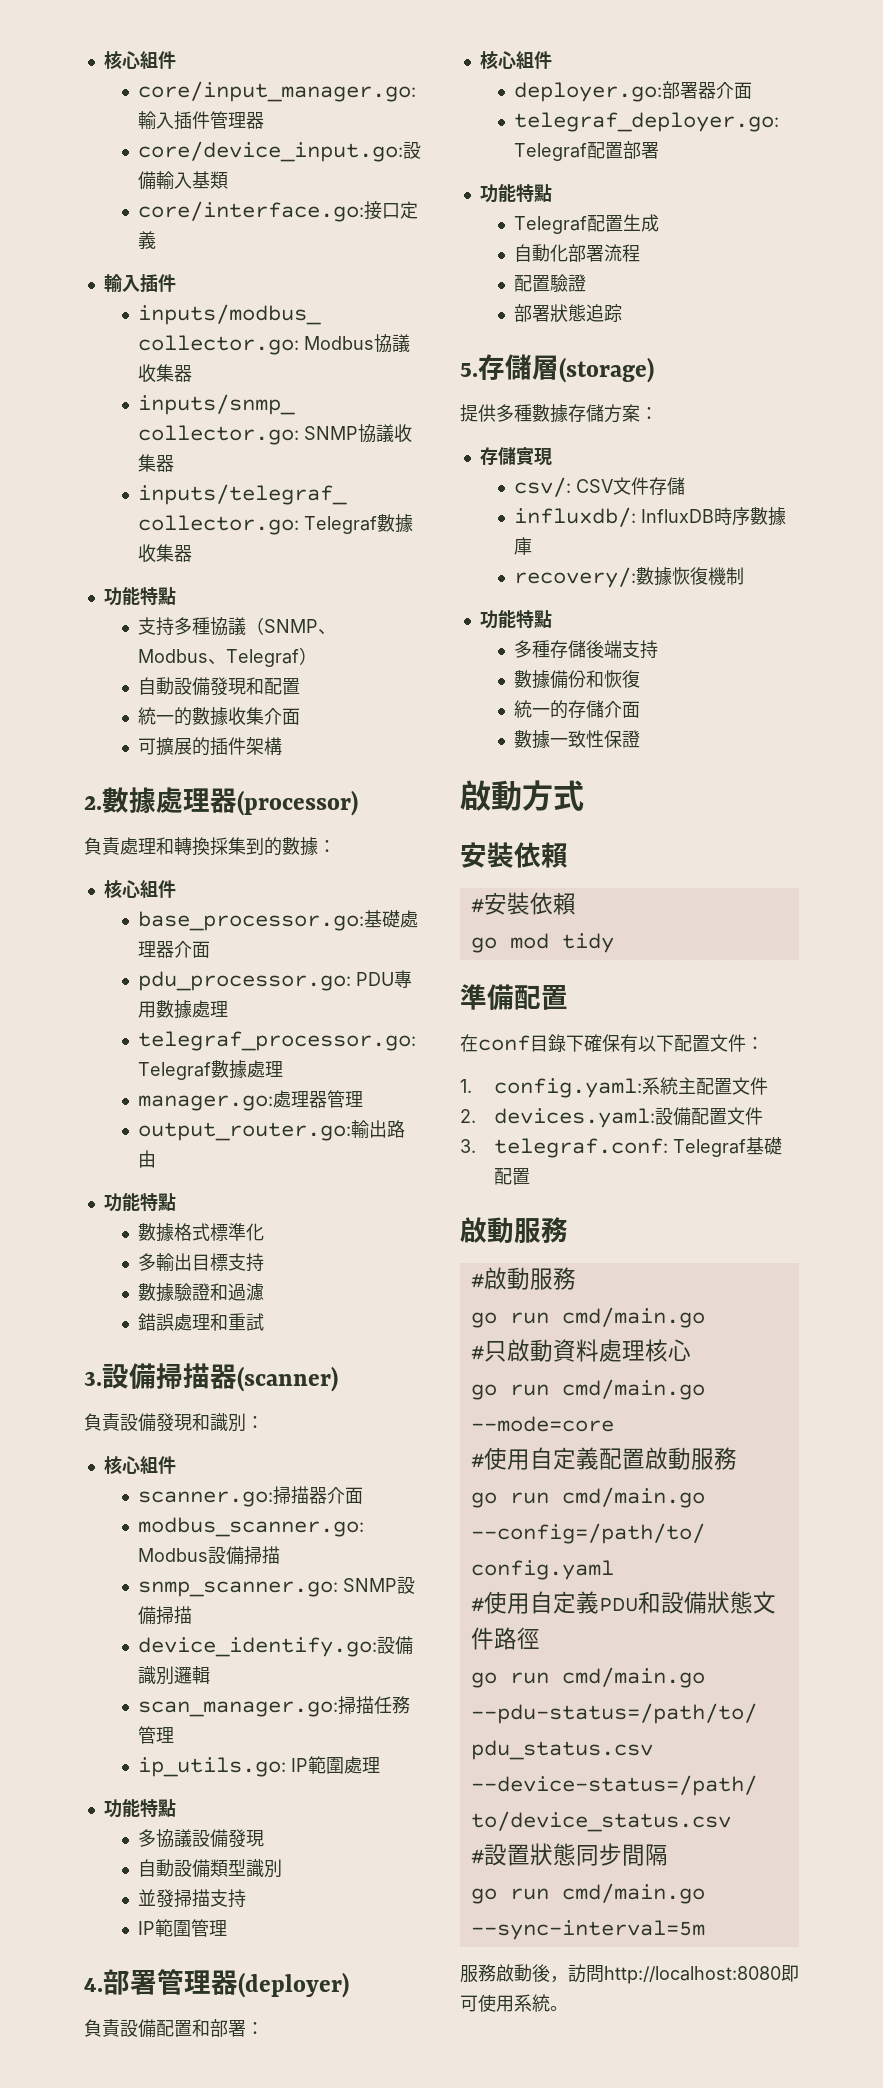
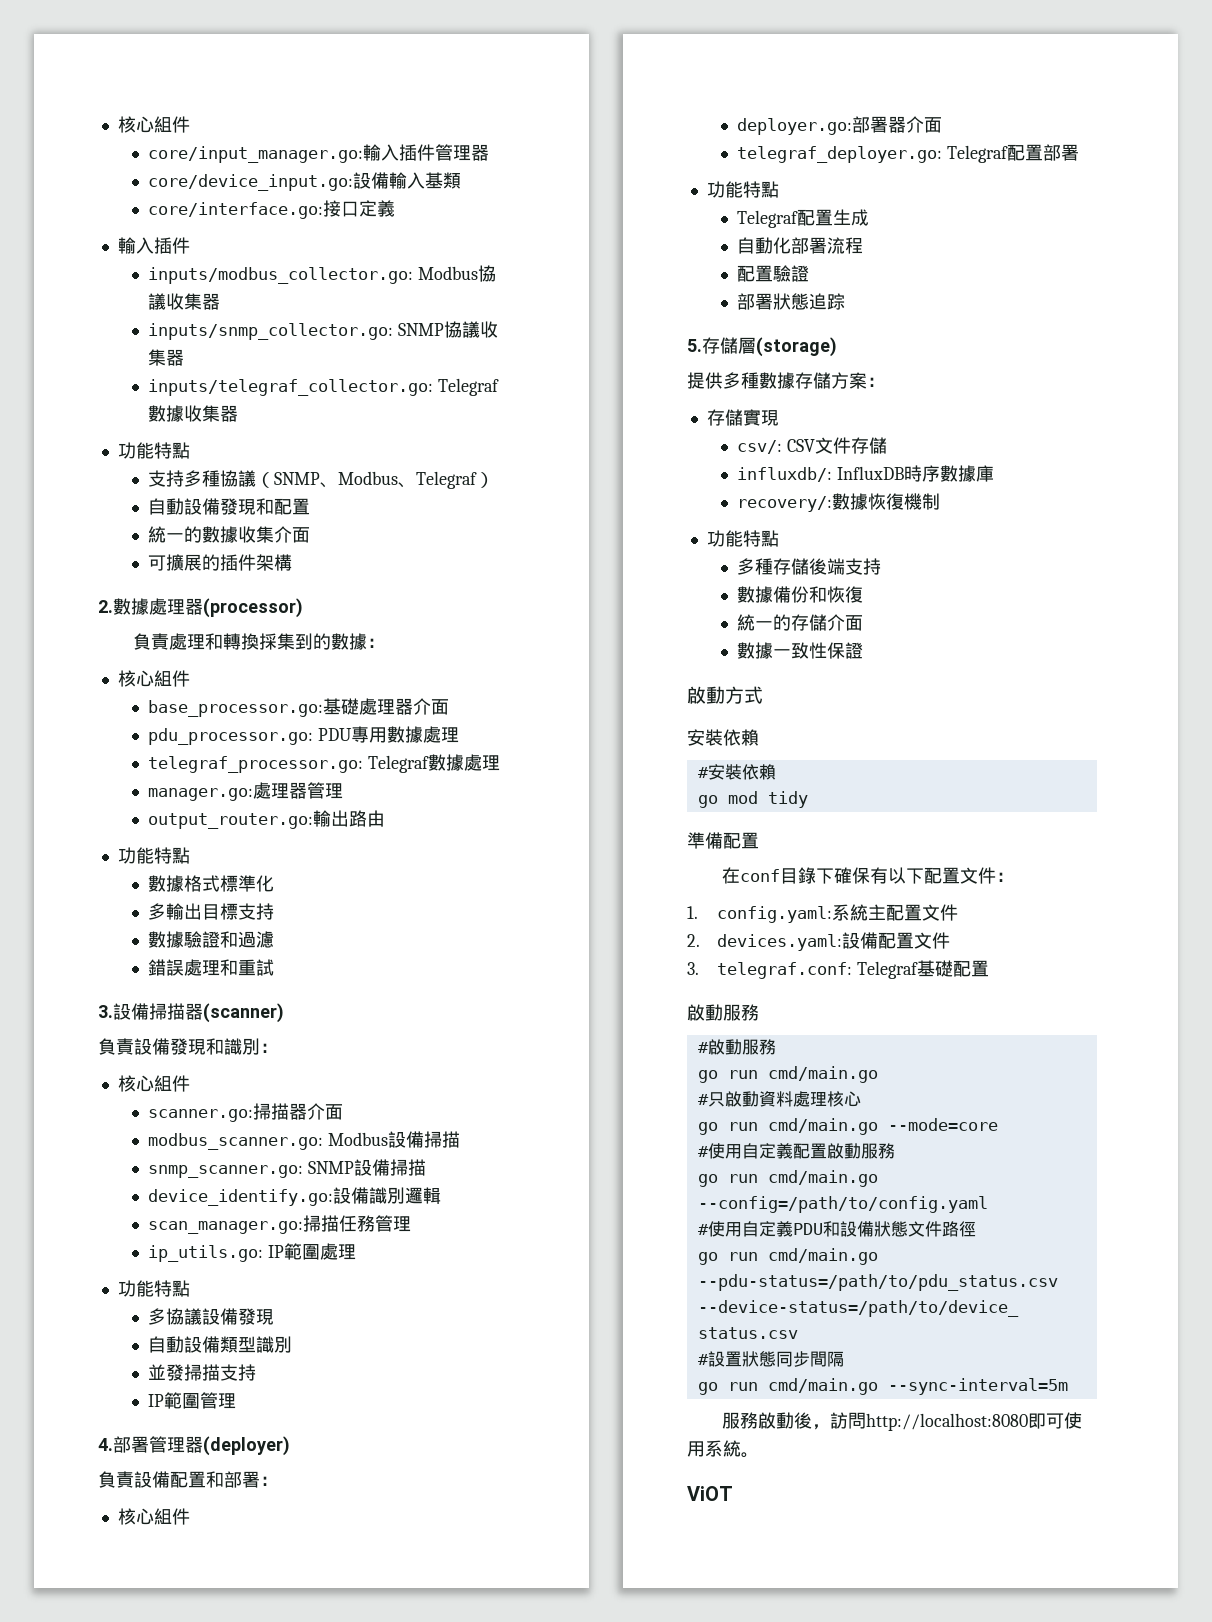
+ ViOT

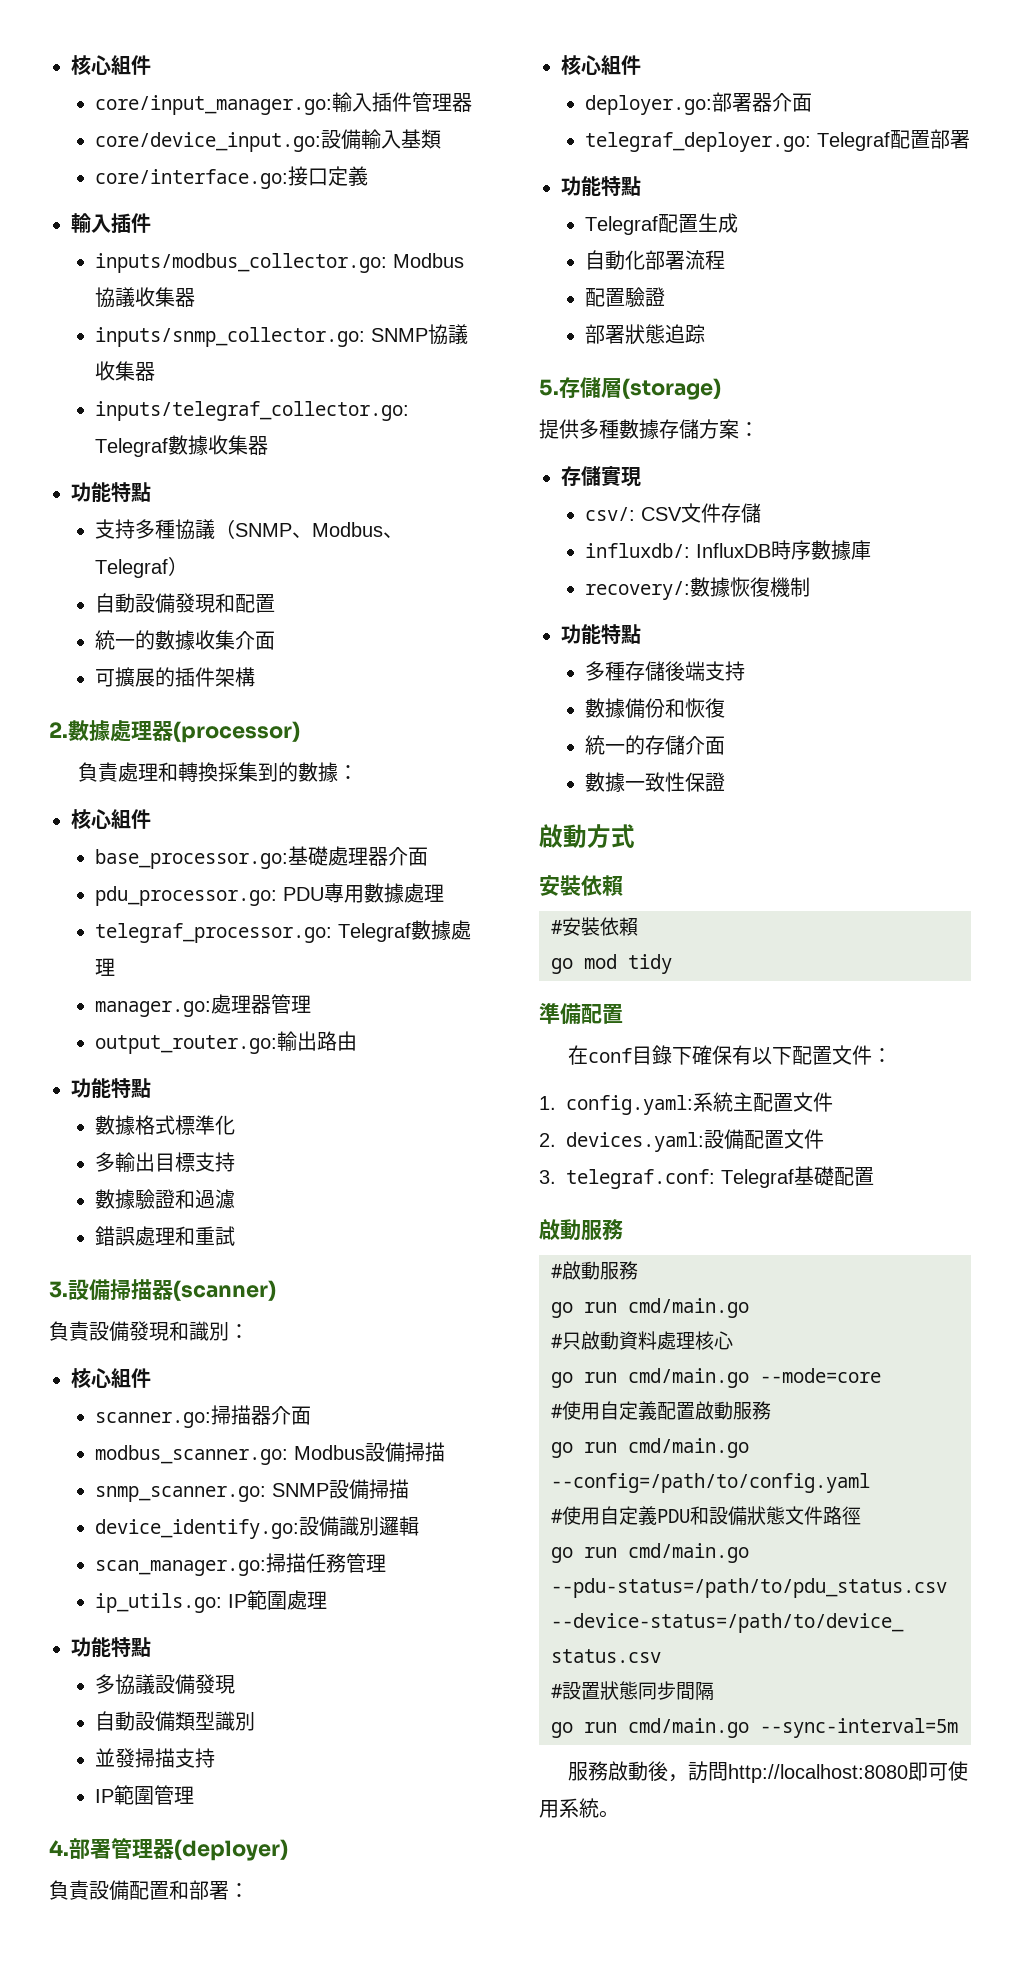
- ViOT

